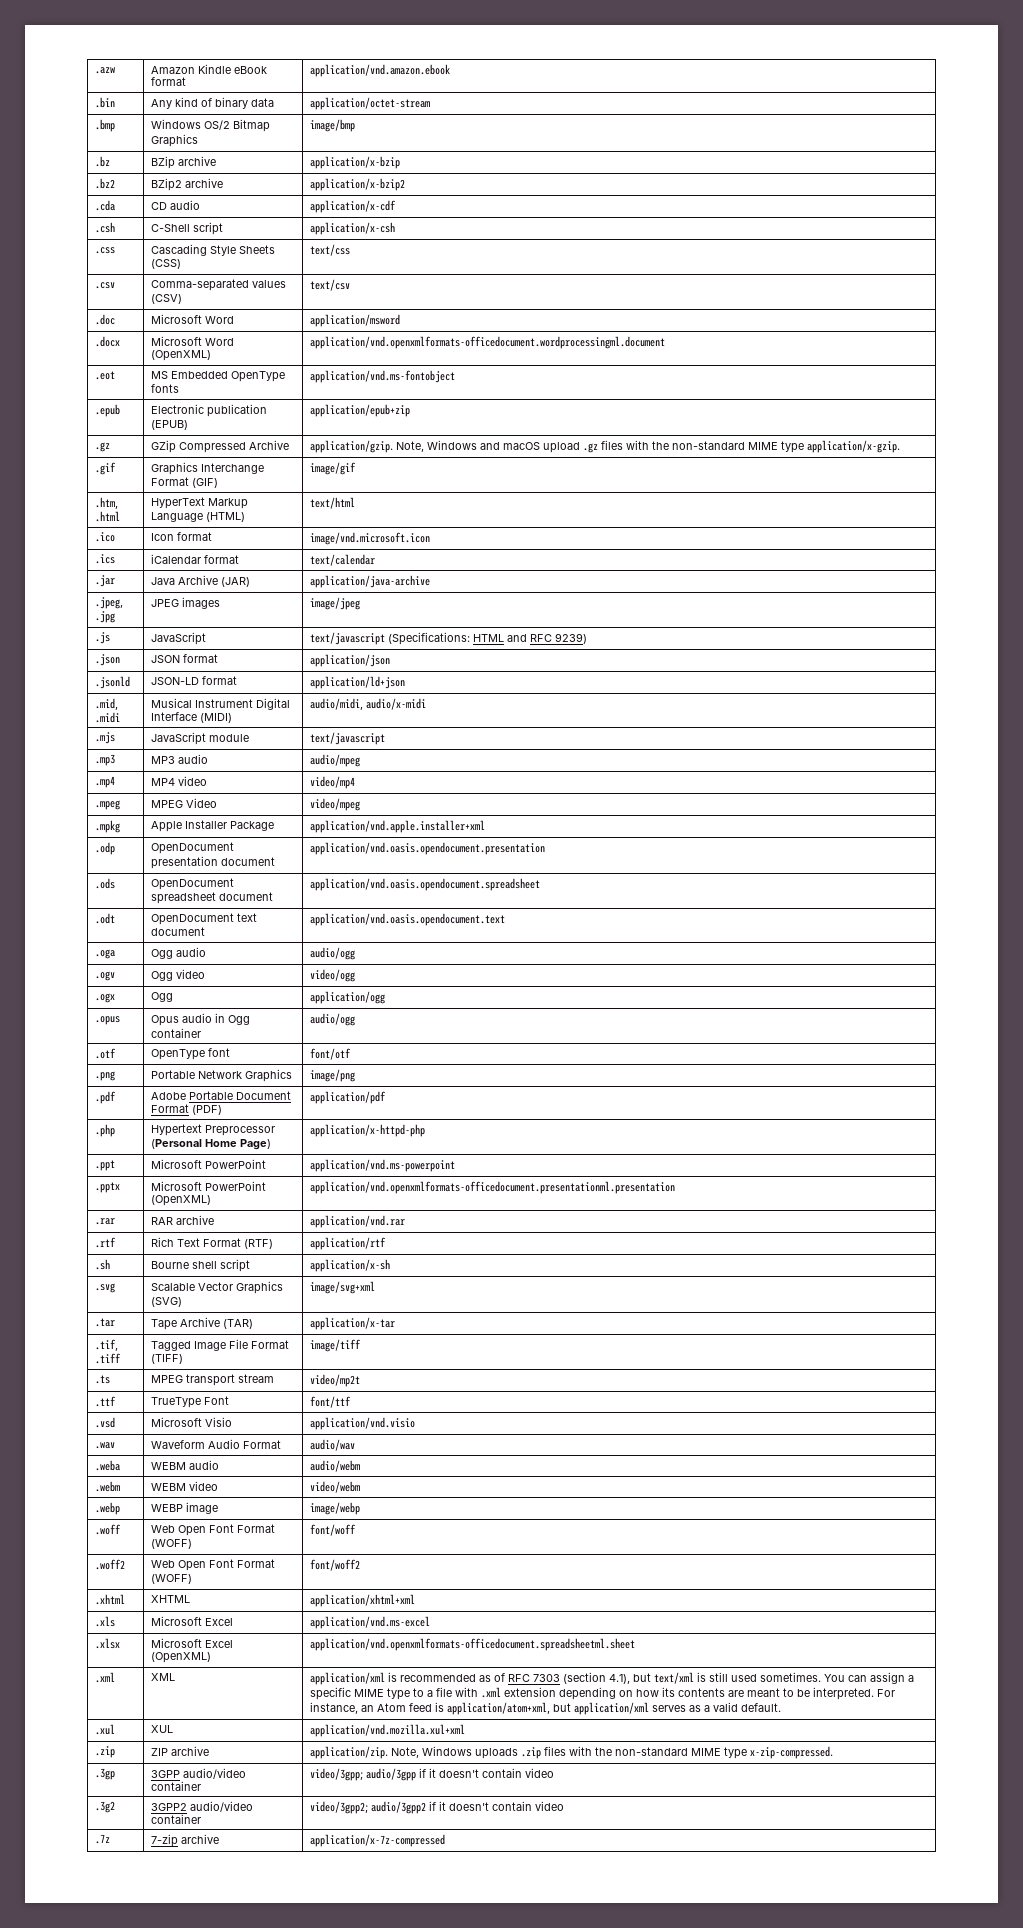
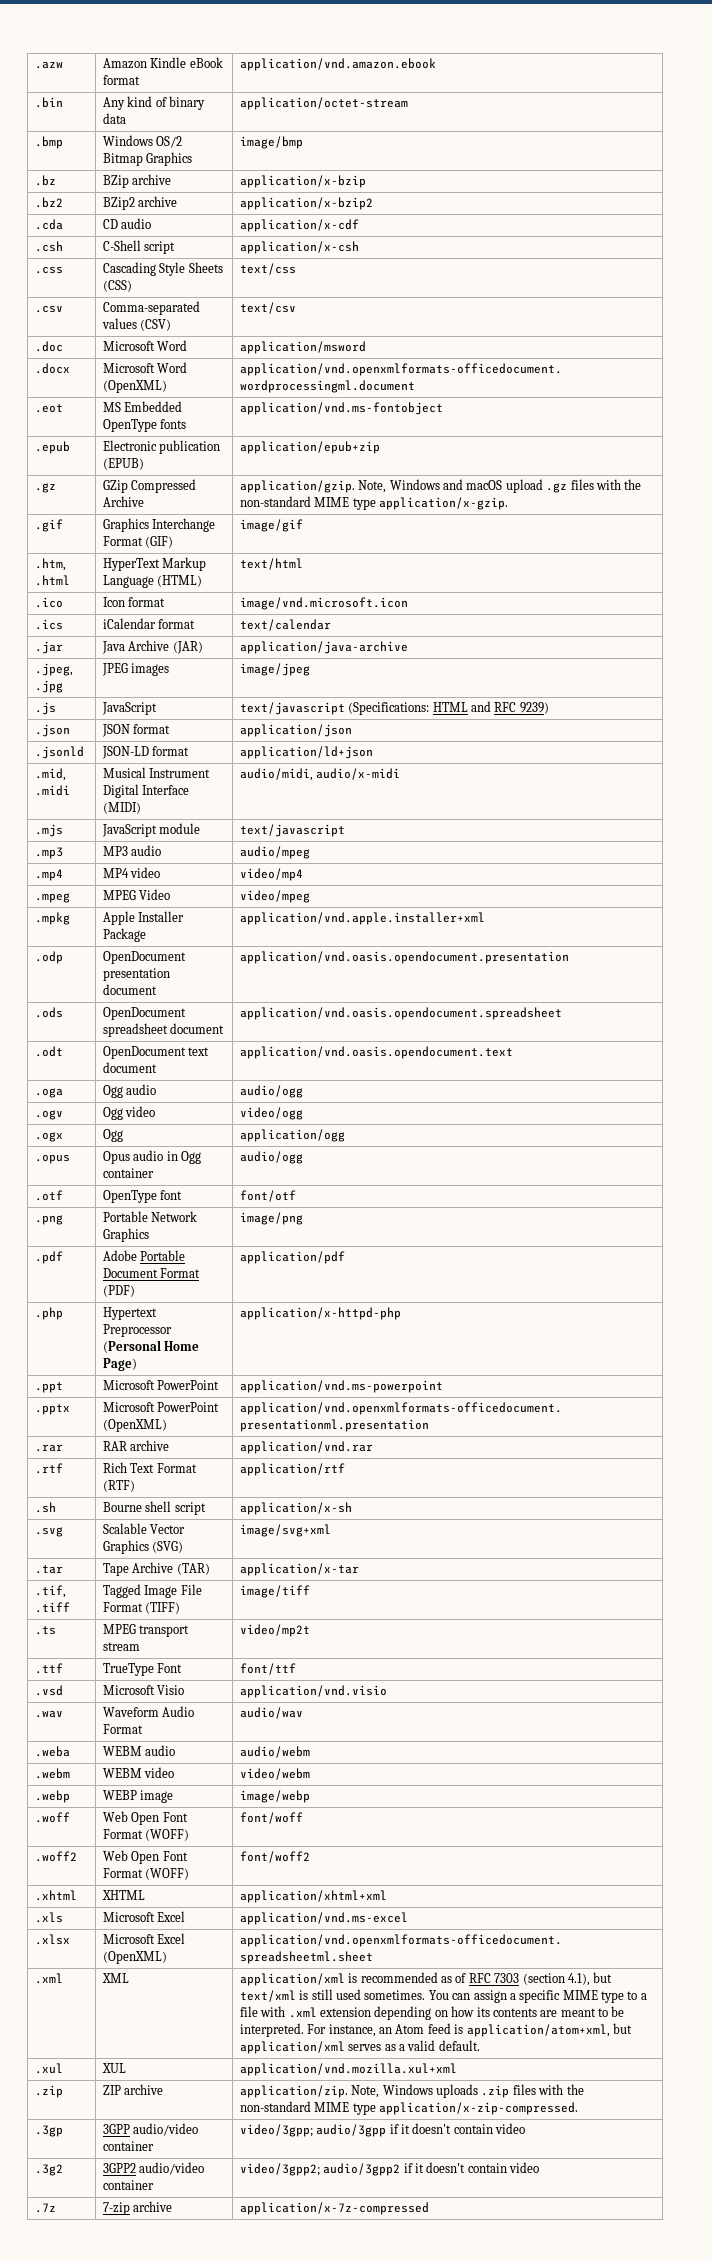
- .zip | ZIP archive | application/zip. Note, Windows uploads .zip files with the non-standard MIME type x-zip-compressed.
+ .zip | ZIP archive | application/zip. Note, Windows uploads .zip files with the non-standard MIME type application/x-zip-compressed.

